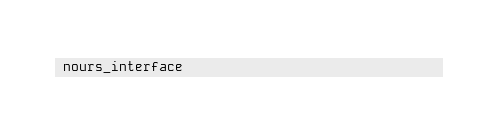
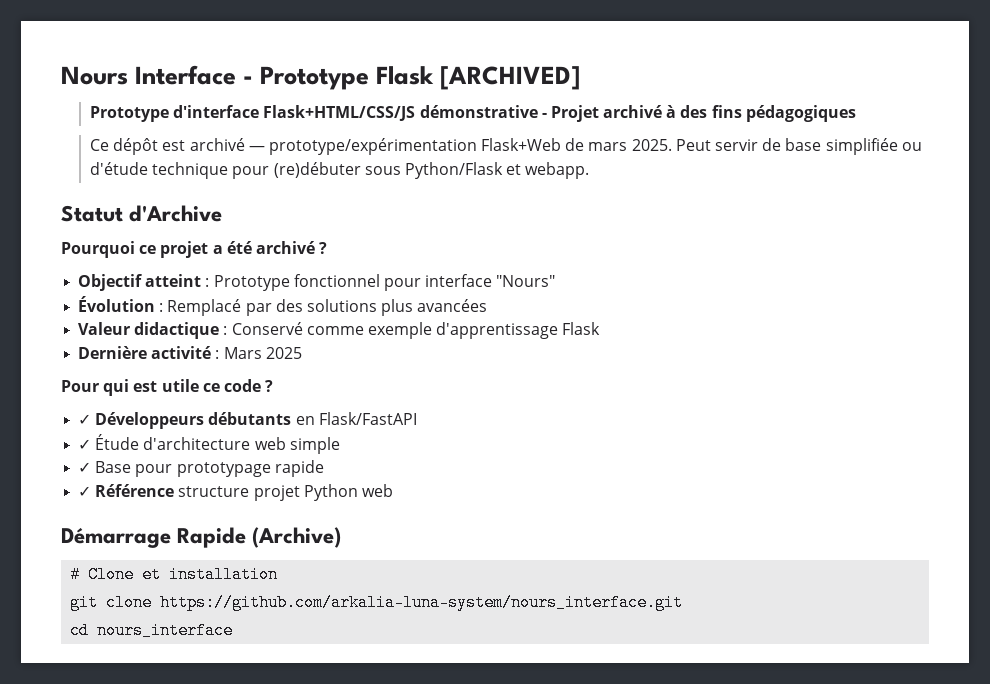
- nours_interface
+ Nours Interface - Prototype Flask [ARCHIVED]
+ Prototype d'interface Flask+HTML/CSS/JS démonstrative - Projet archivé à des fins pédagogiques
+ Ce dépôt est archivé — prototype/expérimentation Flask+Web de mars 2025. Peut servir de base simplifiée ou d'étude technique pour (re)débuter sous Python/Flask et webapp.
+ Statut d'Archive
+ Pourquoi ce projet a été archivé ?
+ Objectif atteint : Prototype fonctionnel pour interface "Nours"
+ Évolution : Remplacé par des solutions plus avancées
+ Valeur didactique : Conservé comme exemple d'apprentissage Flask
+ Dernière activité : Mars 2025
+ Pour qui est utile ce code ?
+ ✓ Développeurs débutants en Flask/FastAPI
+ ✓ Étude d'architecture web simple
+ ✓ Base pour prototypage rapide
+ ✓ Référence structure projet Python web
+ Démarrage Rapide (Archive)
+ # Clone et installation
+ git clone https://github.com/arkalia-luna-system/nours_interface.git
+ cd nours_interface

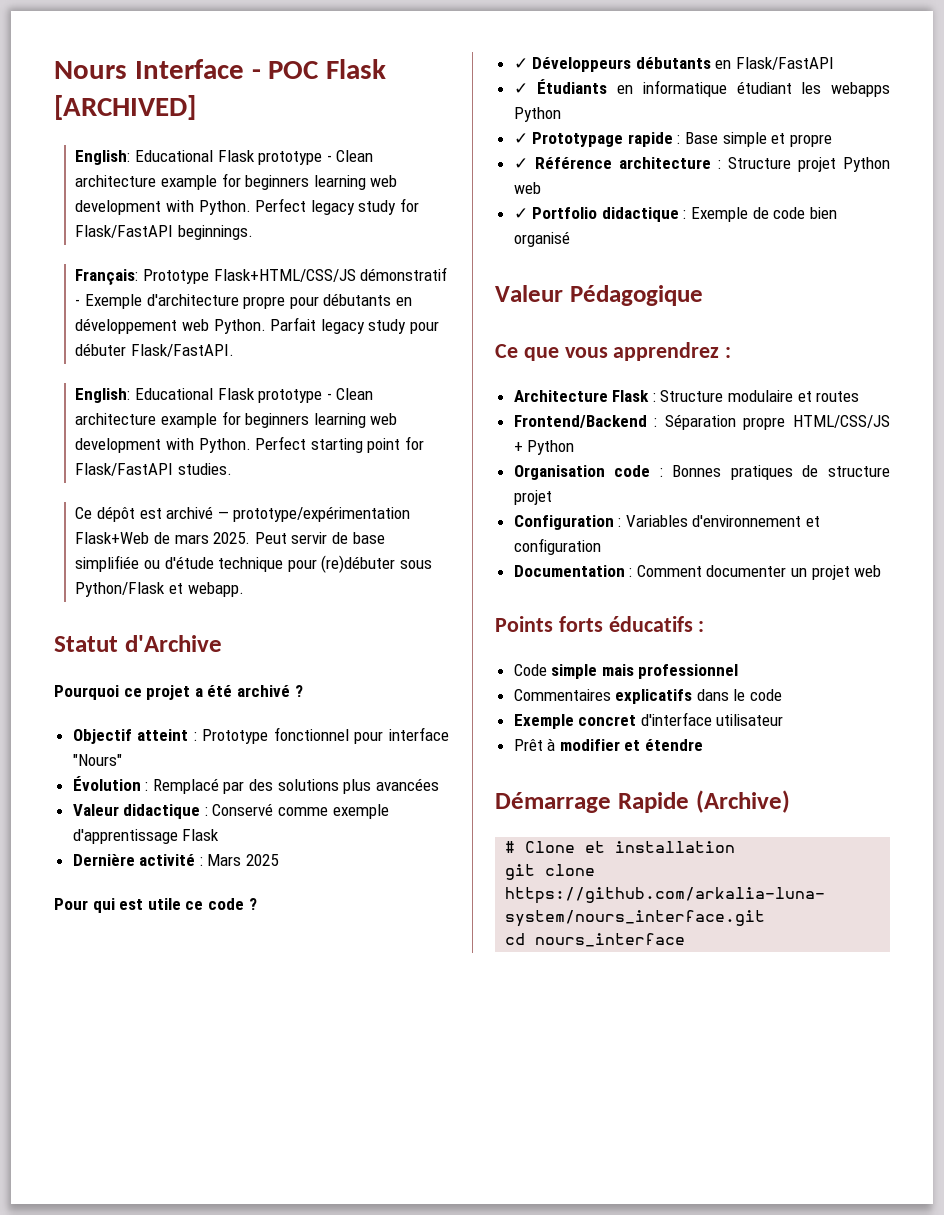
- Nours Interface - Prototype Flask [ARCHIVED]
+ Nours Interface - POC Flask [ARCHIVED]
- Prototype d'interface Flask+HTML/CSS/JS démonstrative - Projet archivé à des fins pédagogiques
+ English: Educational Flask prototype - Clean architecture example for beginners learning web development with Python. Perfect legacy study for Flask/FastAPI beginnings.
+ Français: Prototype Flask+HTML/CSS/JS démonstratif - Exemple d'architecture propre pour débutants en développement web Python. Parfait legacy study pour débuter Flask/FastAPI.
+ English: Educational Flask prototype - Clean architecture example for beginners learning web development with Python. Perfect starting point for Flask/FastAPI studies.
- ✓ Étude d'architecture web simple
- ✓ Base pour prototypage rapide
+ ✓ Étudiants en informatique étudiant les webapps Python
+ ✓ Prototypage rapide : Base simple et propre
- ✓ Référence structure projet Python web
+ ✓ Référence architecture : Structure projet Python web
+ ✓ Portfolio didactique : Exemple de code bien organisé
+ Valeur Pédagogique
+ Ce que vous apprendrez :
+ Architecture Flask : Structure modulaire et routes
+ Frontend/Backend : Séparation propre HTML/CSS/JS + Python
+ Organisation code : Bonnes pratiques de structure projet
+ Configuration : Variables d'environnement et configuration
+ Documentation : Comment documenter un projet web
+ Points forts éducatifs :
+ Code simple mais professionnel
+ Commentaires explicatifs dans le code
+ Exemple concret d'interface utilisateur
+ Prêt à modifier et étendre

